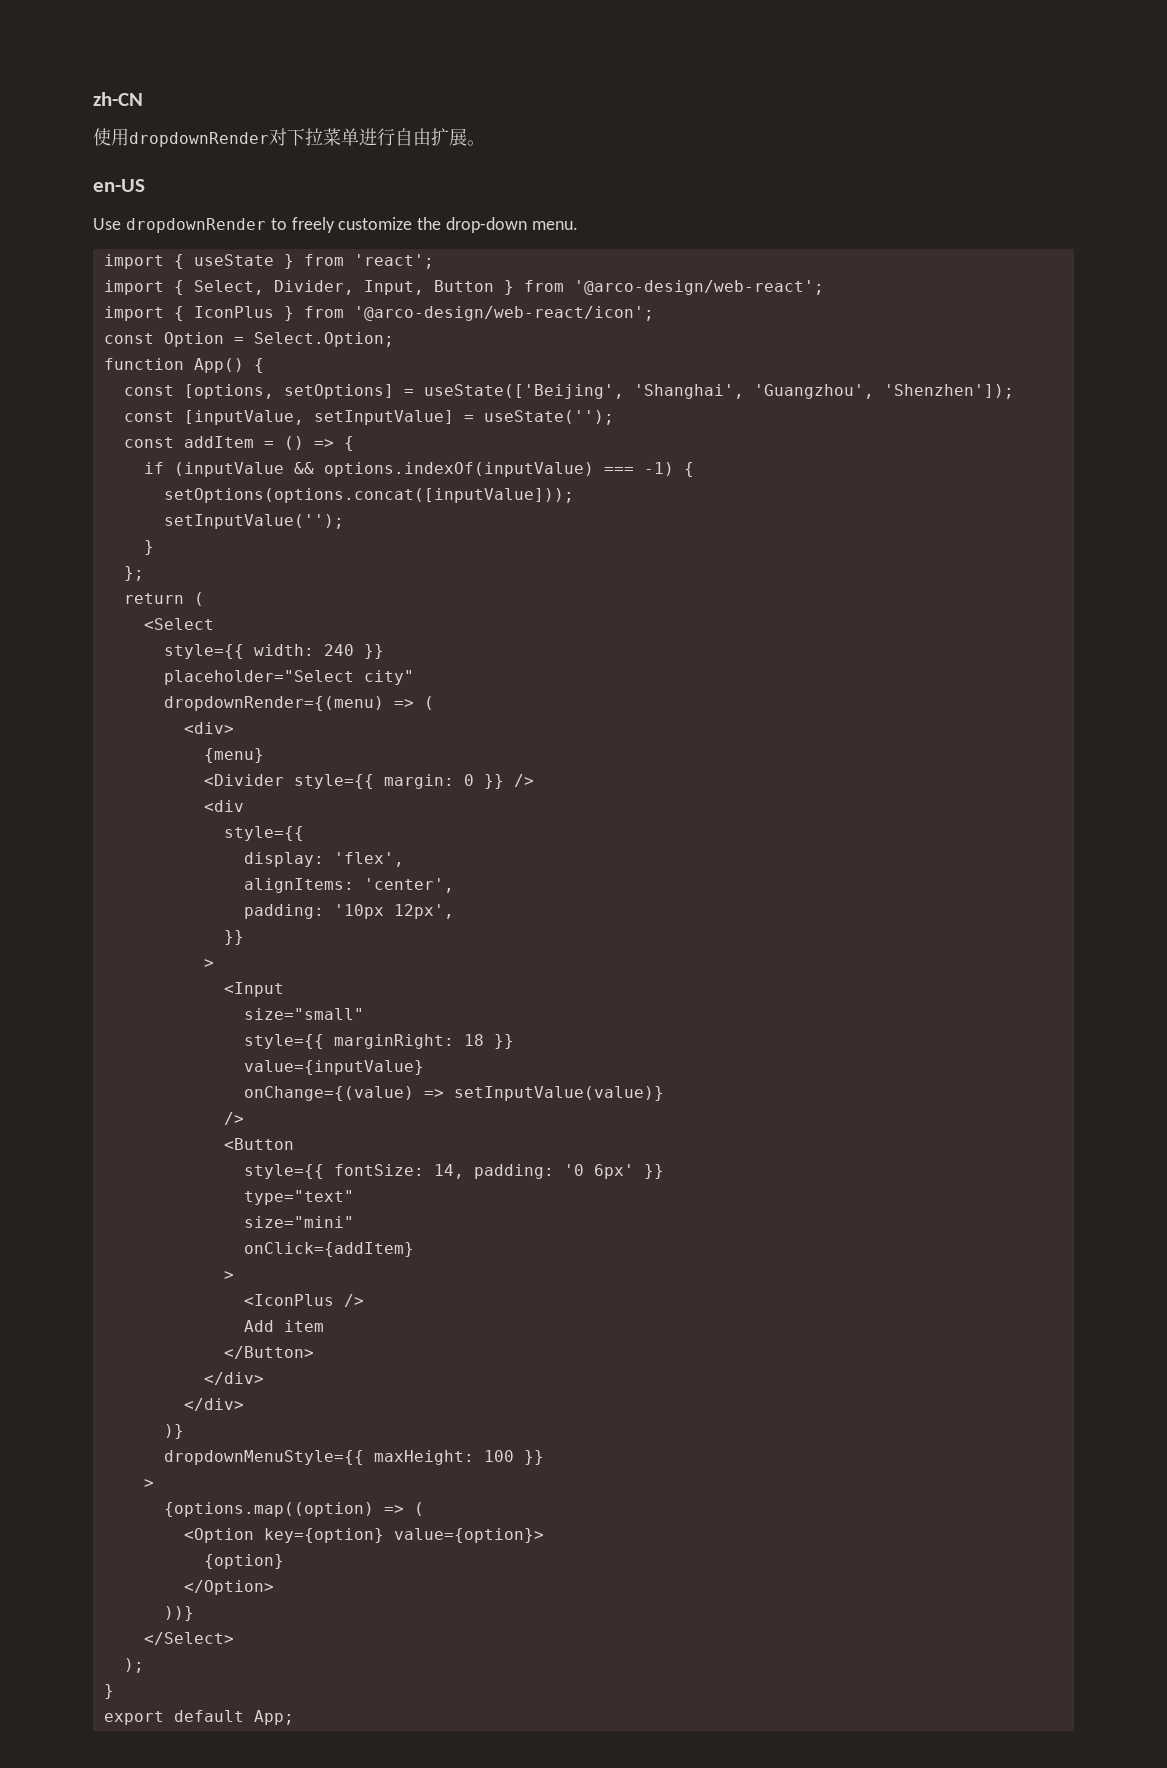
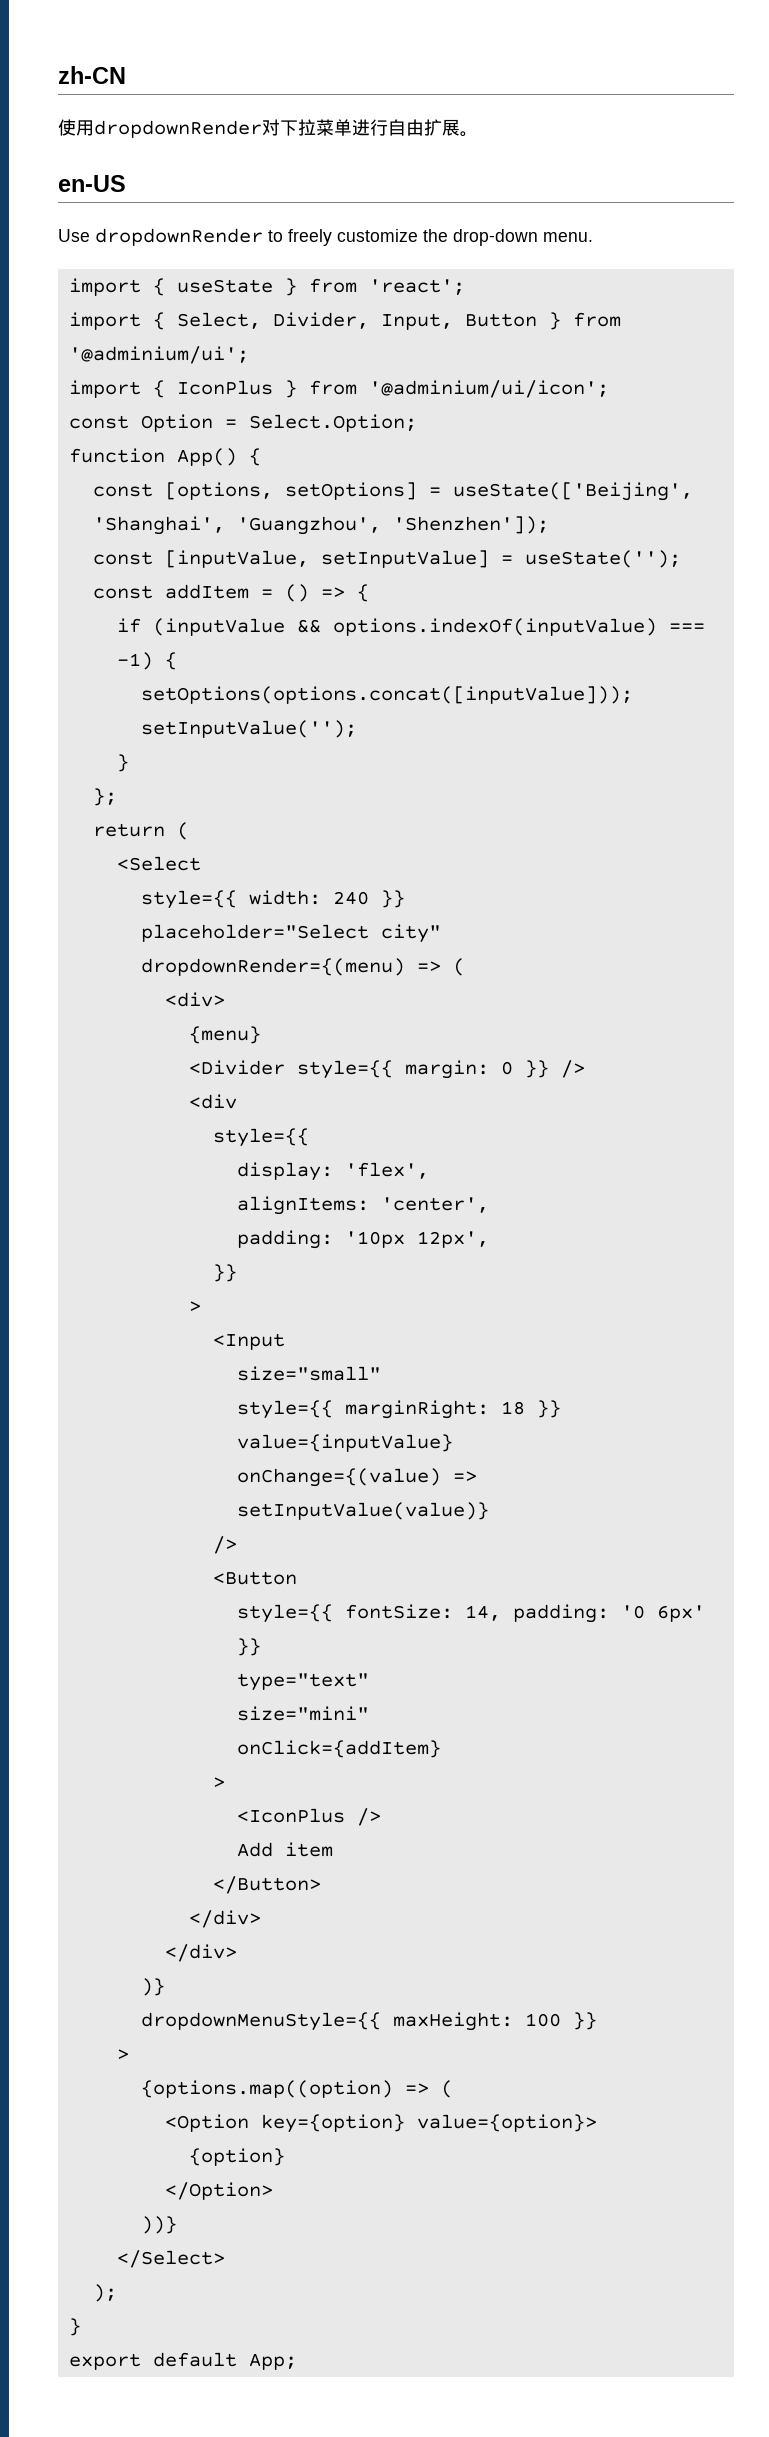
- import { Select, Divider, Input, Button } from '@arco-design/web-react';
+ import { Select, Divider, Input, Button } from '@adminium/ui';
- import { IconPlus } from '@arco-design/web-react/icon';
+ import { IconPlus } from '@adminium/ui/icon';

